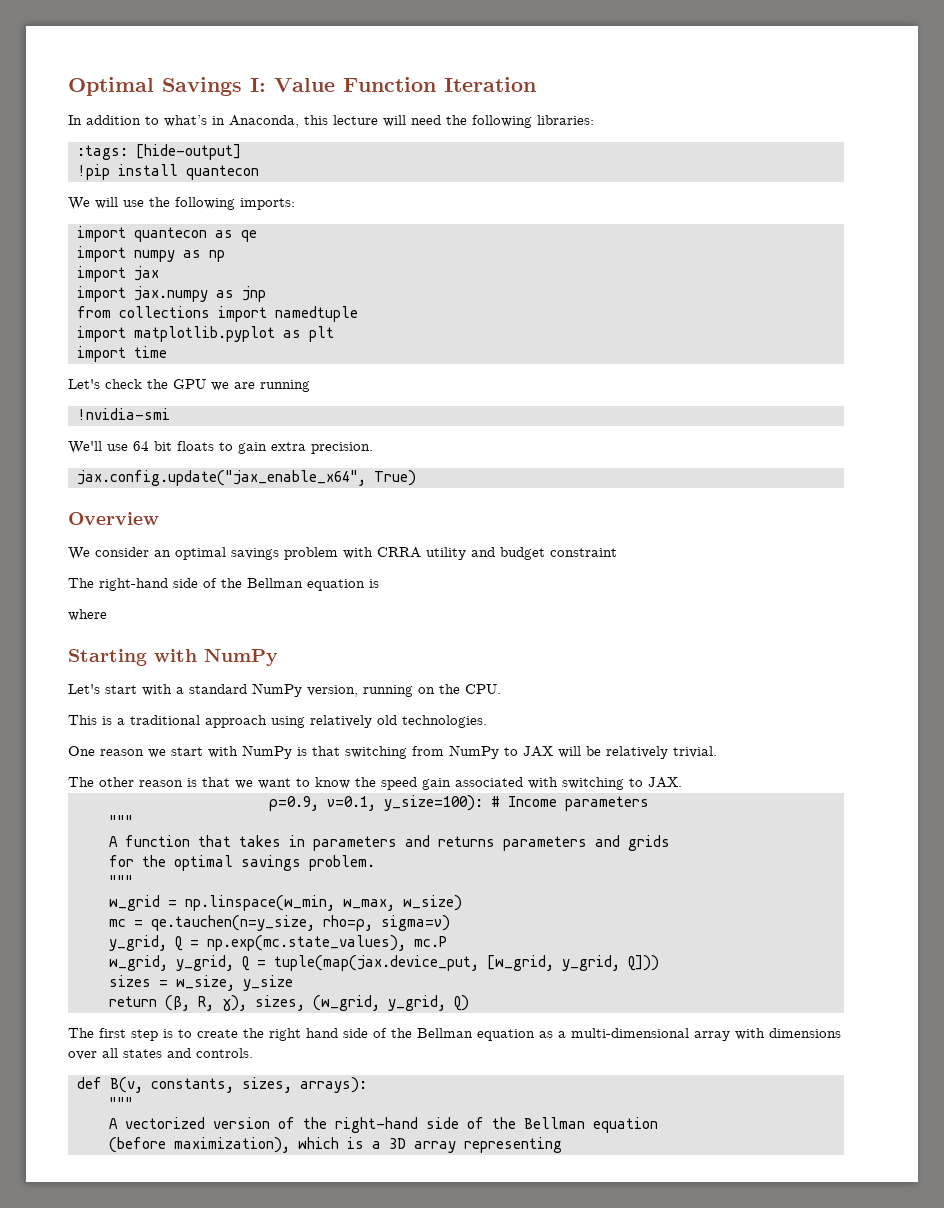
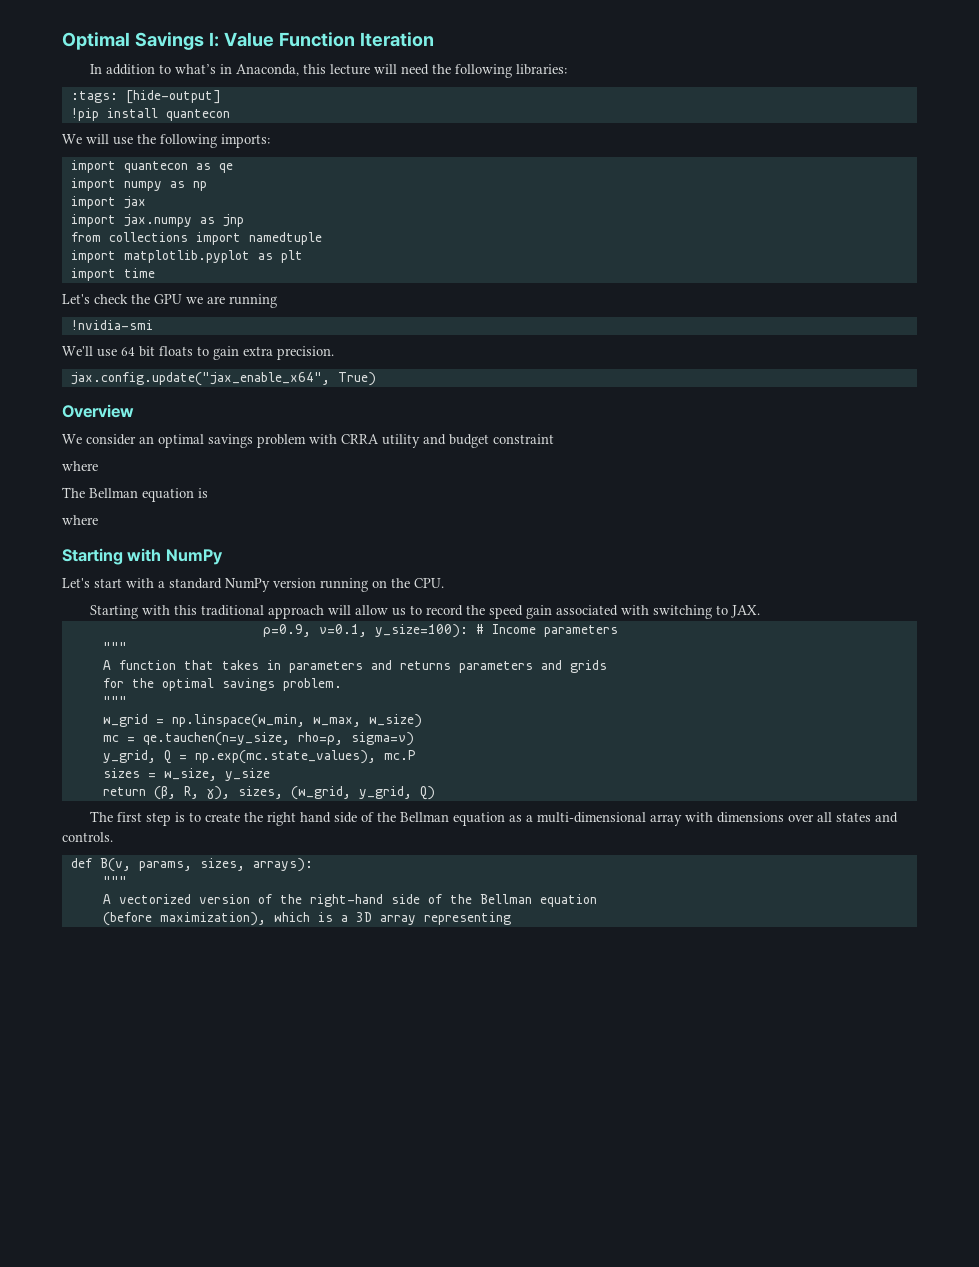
  We consider an optimal savings problem with CRRA utility and budget constraint
- The right-hand side of the Bellman equation is
+ where
+ The Bellman equation is
- Let's start with a standard NumPy version, running on the CPU.
+ Let's start with a standard NumPy version running on the CPU.
- This is a traditional approach using relatively old technologies.
- One reason we start with NumPy is that switching from NumPy to JAX will be relatively trivial.
- The other reason is that we want to know the speed gain associated with switching to JAX.
+ Starting with this traditional approach will allow us to record the speed gain associated with switching to JAX.
- w_grid, y_grid, Q = tuple(map(jax.device_put, [w_grid, y_grid, Q]))
- def B(v, constants, sizes, arrays):
+ def B(v, params, sizes, arrays):

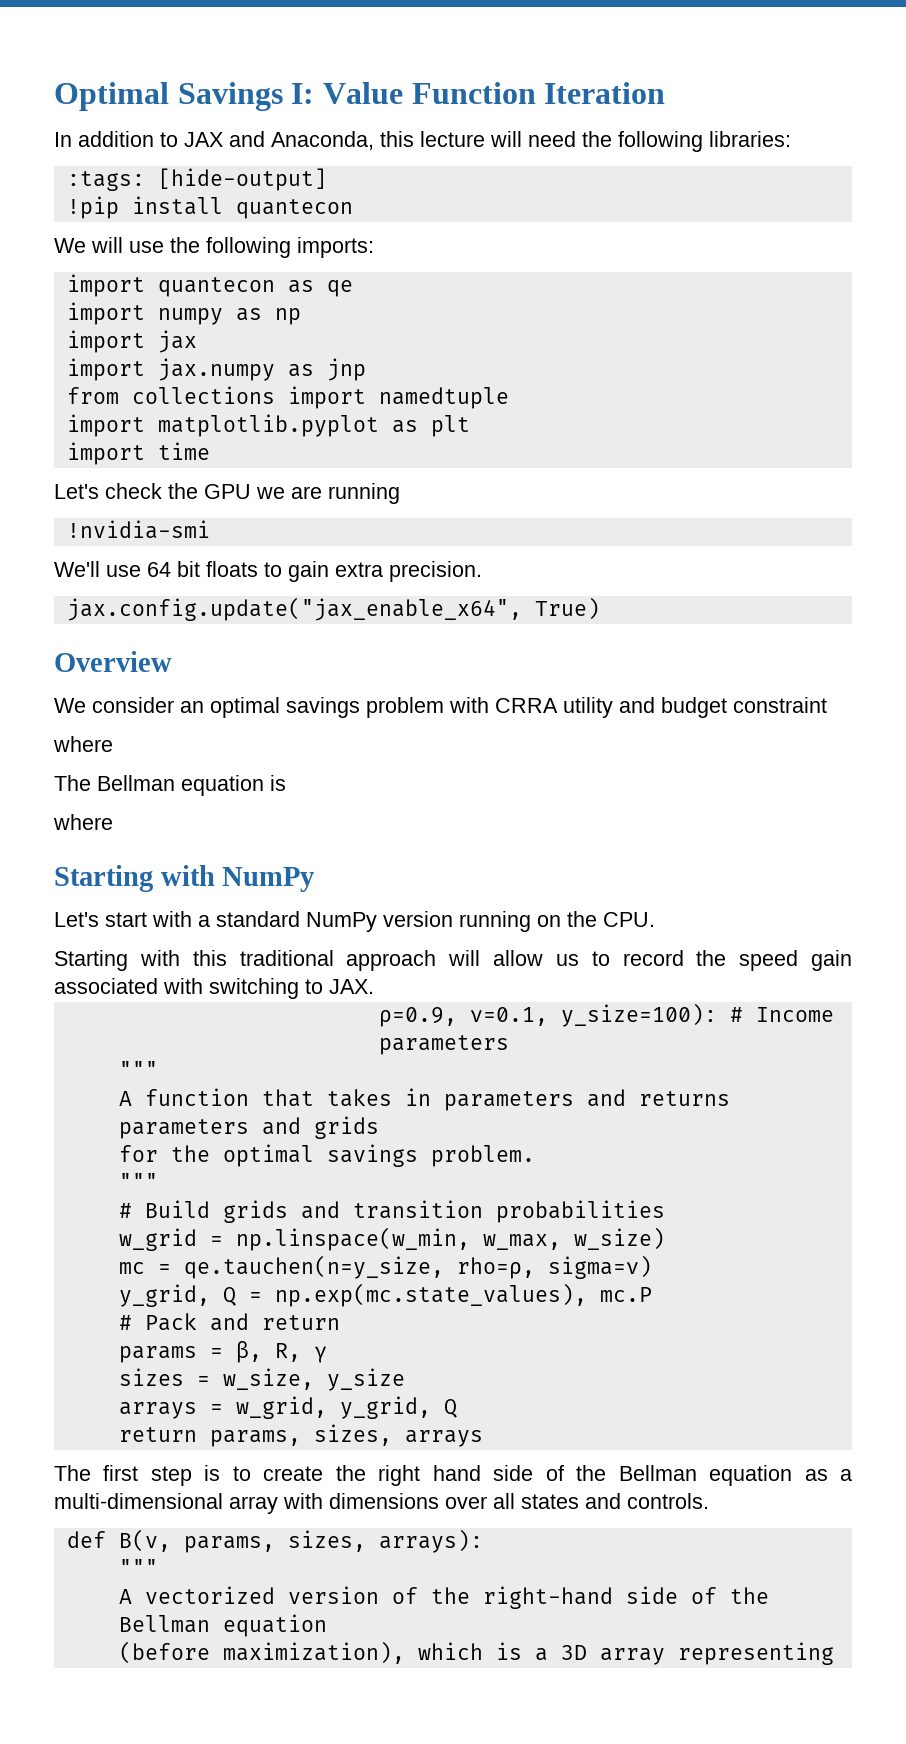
- In addition to what’s in Anaconda, this lecture will need the following libraries:
+ In addition to JAX and Anaconda, this lecture will need the following libraries:
+ # Build grids and transition probabilities
+ # Pack and return
+ params = β, R, γ
  sizes = w_size, y_size
- return (β, R, γ), sizes, (w_grid, y_grid, Q)
+ arrays = w_grid, y_grid, Q
+ return params, sizes, arrays

